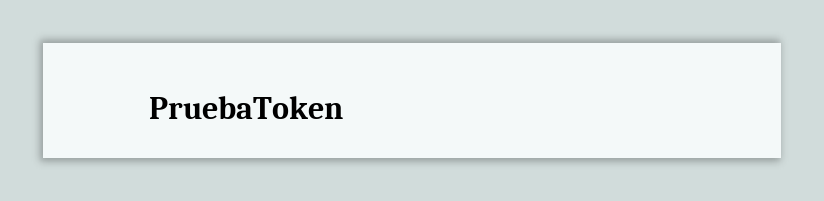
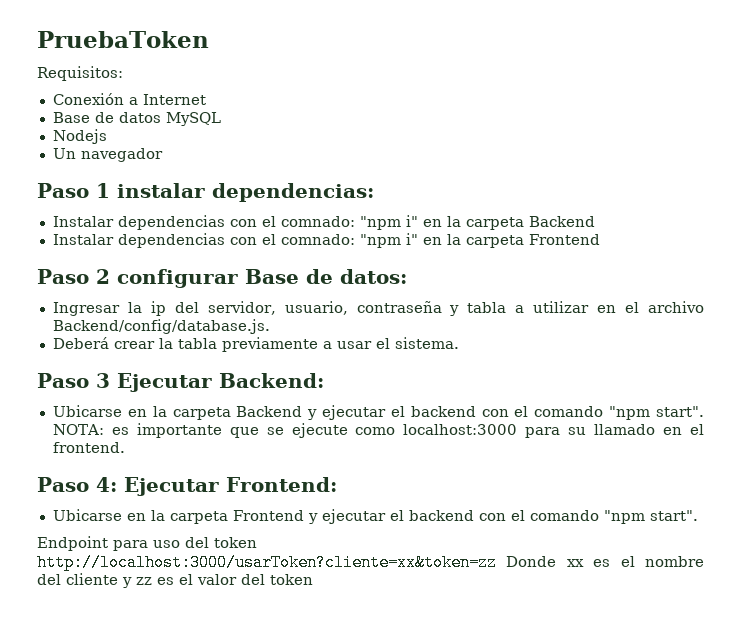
+ Requisitos:
+ Conexión a Internet
+ Base de datos MySQL
+ Nodejs
+ Un navegador
+ Paso 1 instalar dependencias:
+ Instalar dependencias con el comnado: "npm i" en la carpeta Backend
+ Instalar dependencias con el comnado: "npm i" en la carpeta Frontend
+ Paso 2 configurar Base de datos:
+ Ingresar la ip del servidor, usuario, contraseña y tabla a utilizar en el archivo Backend/config/database.js.
+ Deberá crear la tabla previamente a usar el sistema.
+ Paso 3 Ejecutar Backend:
+ Ubicarse en la carpeta Backend y ejecutar el backend con el comando "npm start". NOTA: es importante que se ejecute como localhost:3000 para su llamado en el frontend.
+ Paso 4: Ejecutar Frontend:
+ Ubicarse en la carpeta Frontend y ejecutar el backend con el comando "npm start".
+ Endpoint para uso del token http://localhost:3000/usarToken?cliente=xx&token=zz Donde xx es el nombre del cliente y zz es el valor del token

